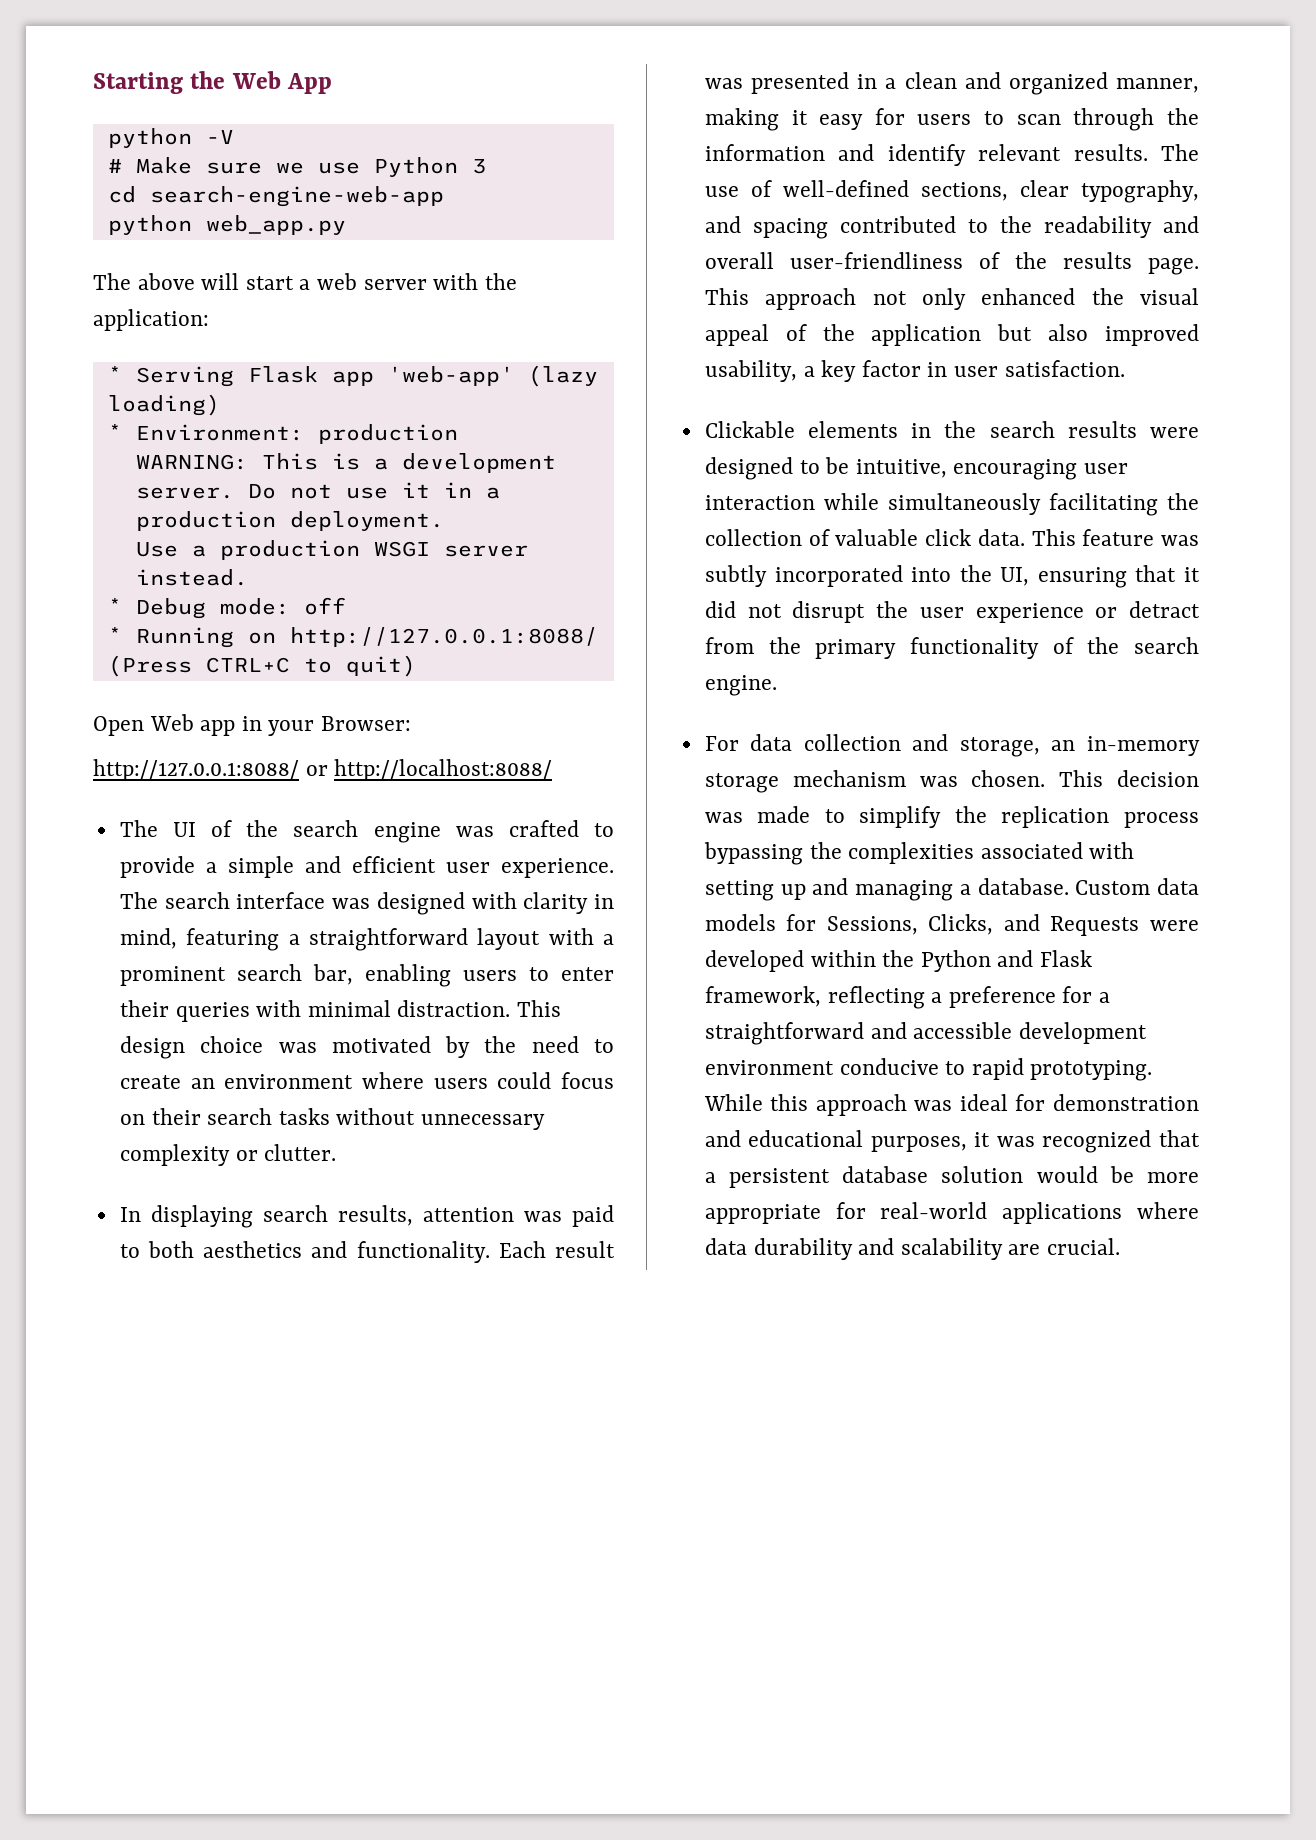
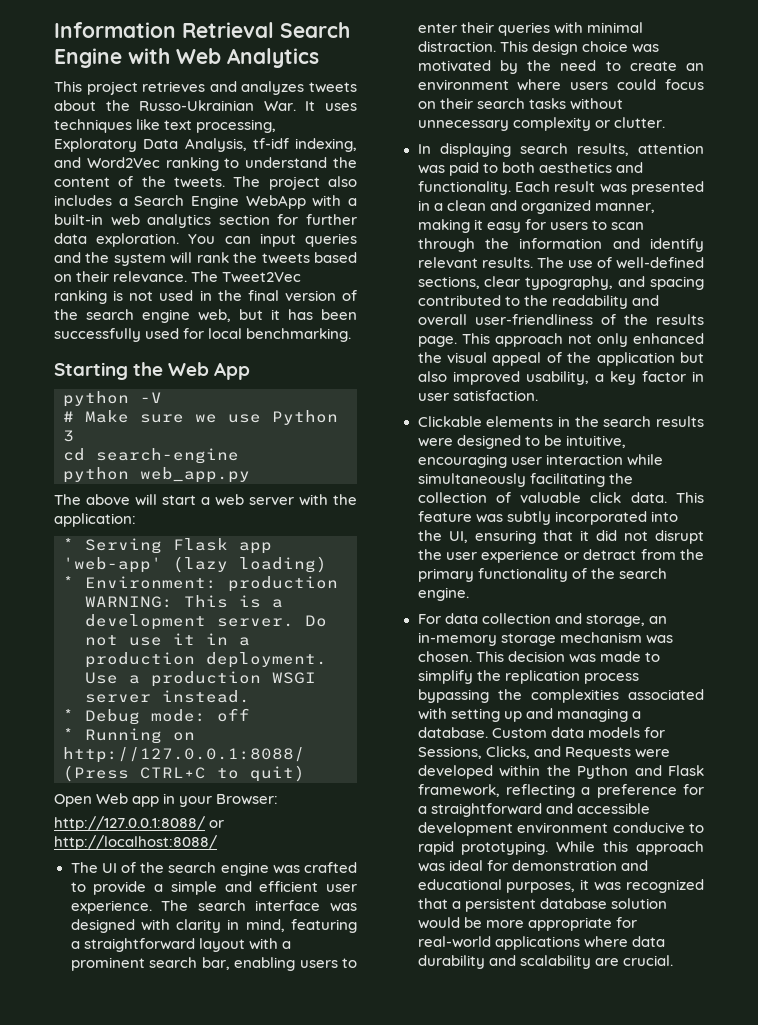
+ Information Retrieval Search Engine with Web Analytics
+ This project retrieves and analyzes tweets about the Russo-Ukrainian War. It uses techniques like text processing, Exploratory Data Analysis, tf-idf indexing, and Word2Vec ranking to understand the content of the tweets. The project also includes a Search Engine WebApp with a built-in web analytics section for further data exploration. You can input queries and the system will rank the tweets based on their relevance. The Tweet2Vec ranking is not used in the final version of the search engine web, but it has been successfully used for local benchmarking.
- cd search-engine-web-app
+ cd search-engine

